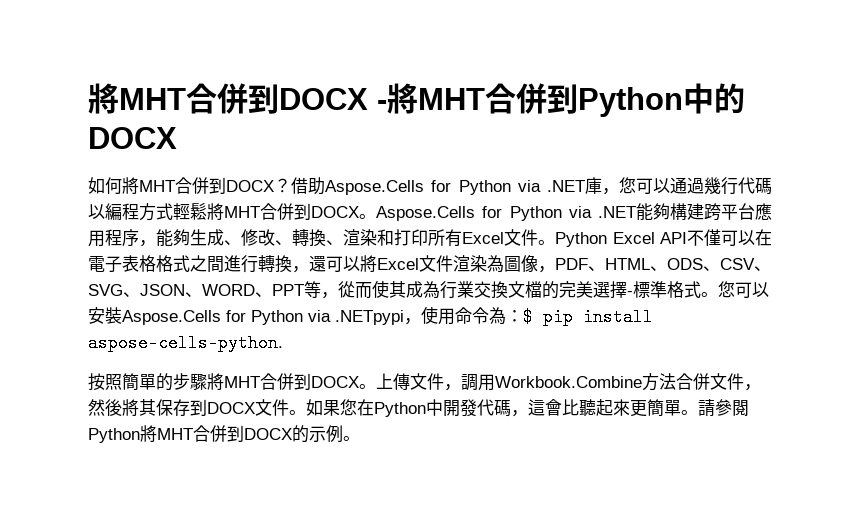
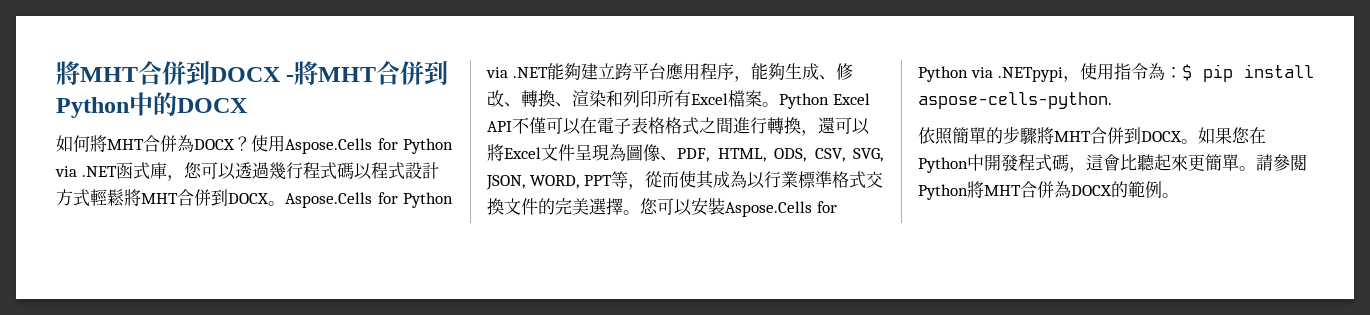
- 如何將MHT合併到DOCX？借助Aspose.Cells for Python via .NET庫，您可以通過幾行代碼以編程方式輕鬆將MHT合併到DOCX。
+ 如何將MHT合併為DOCX？使用Aspose.Cells for Python via .NET函式庫，您可以透過幾行程式碼以程式設計方式輕鬆將MHT合併到DOCX。
- Aspose.Cells for Python via .NET能夠構建跨平台應用程序，能夠生成、修改、轉換、渲染和打印所有Excel文件。
+ Aspose.Cells for Python via .NET能夠建立跨平台應用程序，能夠生成、修改、轉換、渲染和列印所有Excel檔案。
- Python Excel API不僅可以在電子表格格式之間進行轉換，還可以將Excel文件渲染為圖像，PDF、HTML、ODS、CSV、SVG、JSON、WORD、PPT等，從而使其成為行業交換文檔的完美選擇-標準格式。
+ Python Excel API不僅可以在電子表格格式之間進行轉換，還可以將Excel文件呈現為圖像、PDF, HTML, ODS, CSV, SVG, JSON, WORD, PPT等，從而使其成為以行業標準格式交換文件的完美選擇。
- 您可以安裝Aspose.Cells for Python via .NETpypi，使用命令為：$ pip install aspose-cells-python.
+ 您可以安裝Aspose.Cells for Python via .NETpypi，使用指令為：$ pip install aspose-cells-python.
- 按照簡單的步驟將MHT合併到DOCX。
+ 依照簡單的步驟將MHT合併到DOCX。
- 上傳文件，調用Workbook.Combine方法合併文件，然後將其保存到DOCX文件。
- 如果您在Python中開發代碼，這會比聽起來更簡單。
+ 如果您在Python中開發程式碼，這會比聽起來更簡單。
- 請參閱Python將MHT合併到DOCX的示例。
+ 請參閱Python將MHT合併為DOCX的範例。

